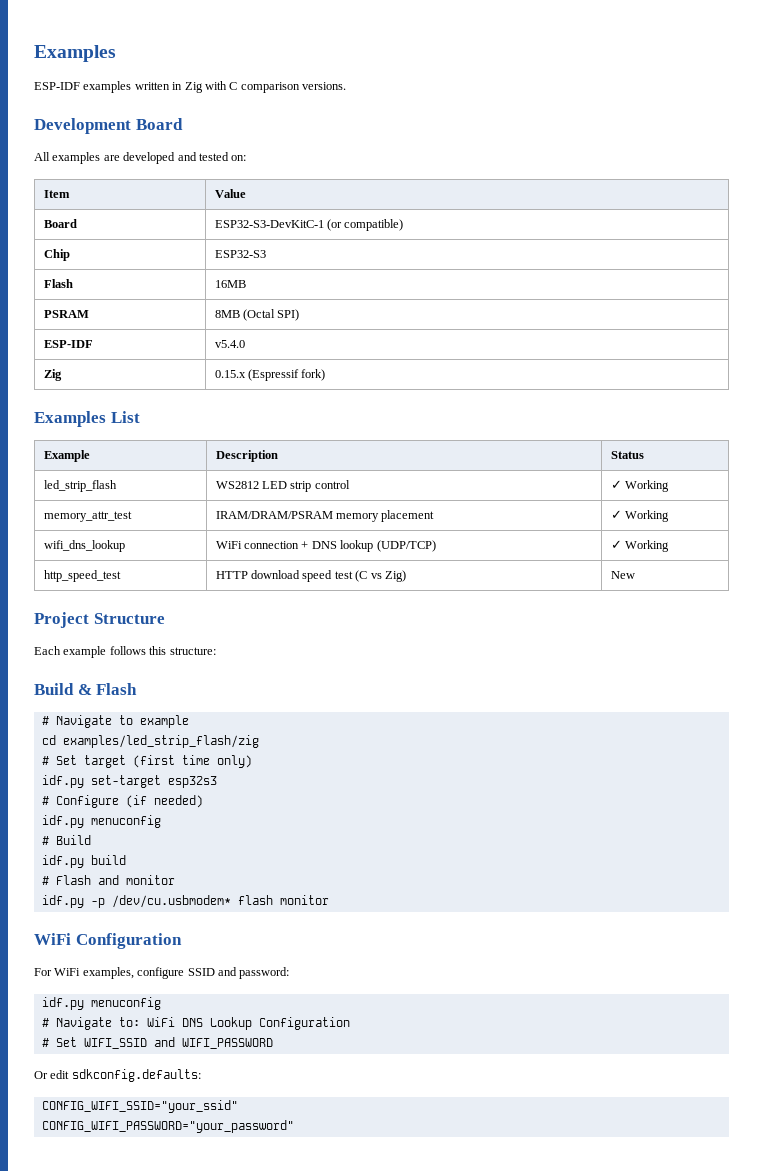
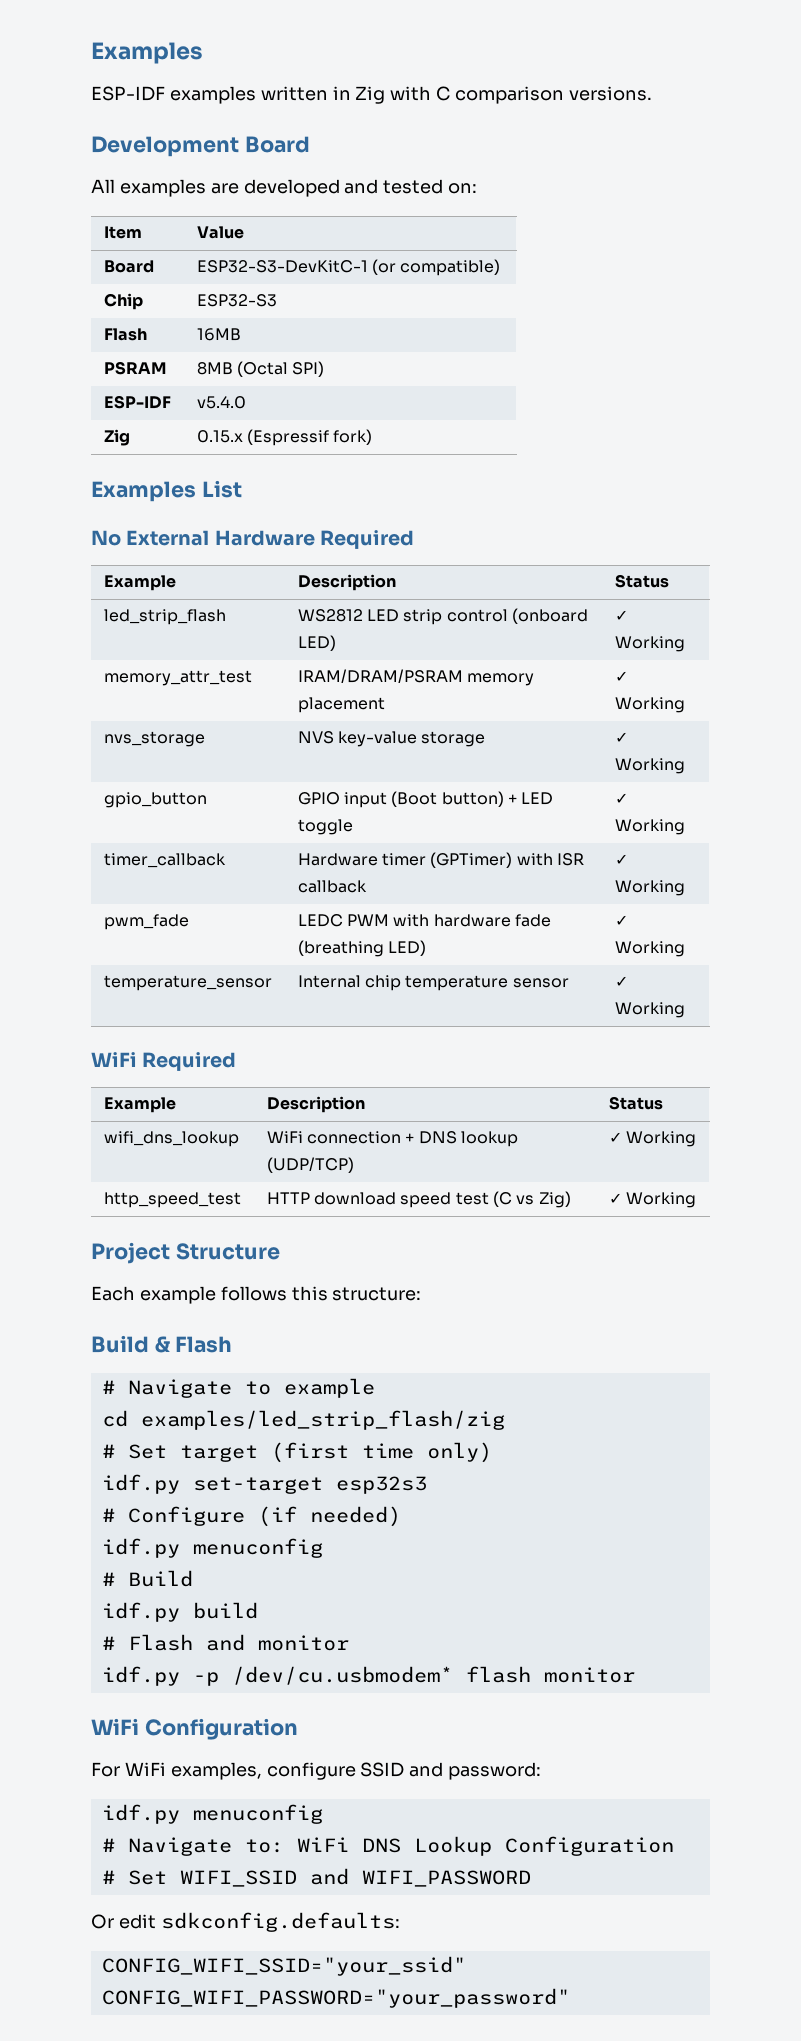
+ No External Hardware Required
- led_strip_flash | WS2812 LED strip control | ✓ Working
+ led_strip_flash | WS2812 LED strip control (onboard LED) | ✓ Working
+ nvs_storage | NVS key-value storage | ✓ Working
+ gpio_button | GPIO input (Boot button) + LED toggle | ✓ Working
+ timer_callback | Hardware timer (GPTimer) with ISR callback | ✓ Working
+ pwm_fade | LEDC PWM with hardware fade (breathing LED) | ✓ Working
+ temperature_sensor | Internal chip temperature sensor | ✓ Working
+ WiFi Required
+ Example | Description | Status
- http_speed_test | HTTP download speed test (C vs Zig) | New
+ http_speed_test | HTTP download speed test (C vs Zig) | ✓ Working

